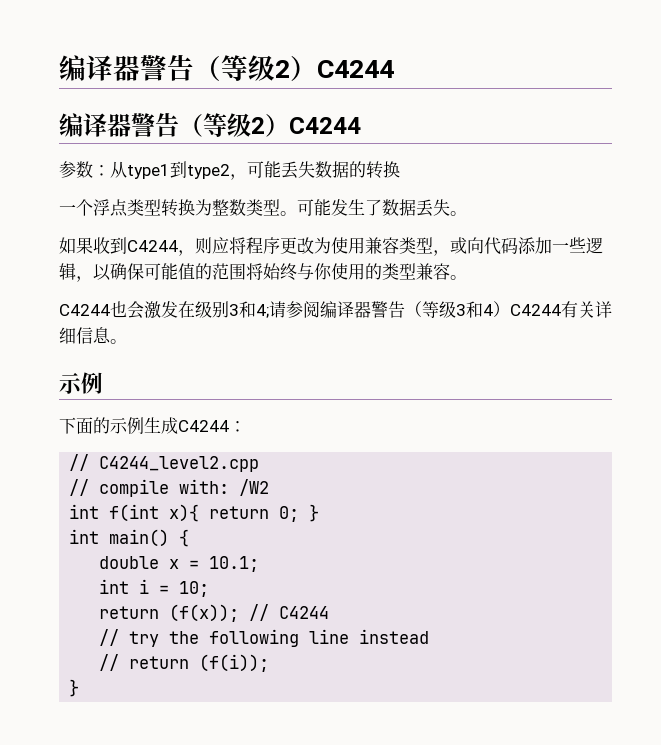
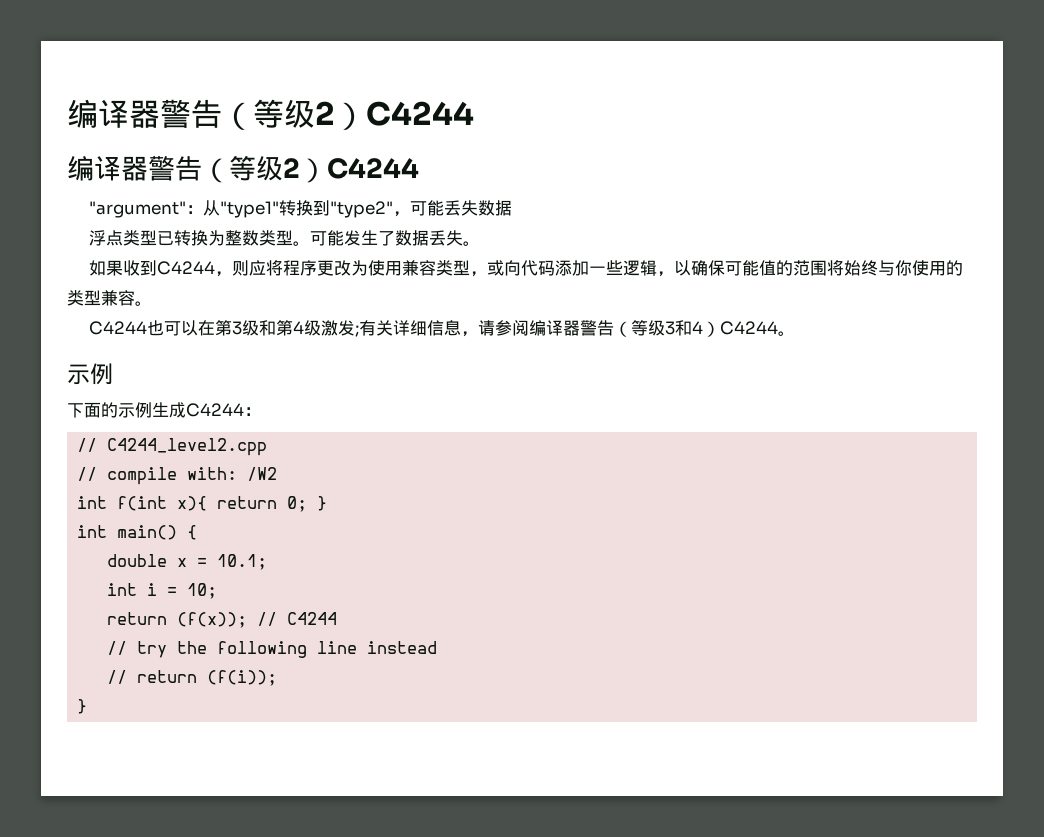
- 参数：从type1到type2，可能丢失数据的转换
- 一个浮点类型转换为整数类型。
+ "argument"：从"type1"转换到"type2"，可能丢失数据
+ 浮点类型已转换为整数类型。
- C4244也会激发在级别3和4;请参阅编译器警告（等级3和4）C4244有关详细信息。
+ C4244也可以在第3级和第4级激发;有关详细信息，请参阅编译器警告（等级3和4）C4244。

